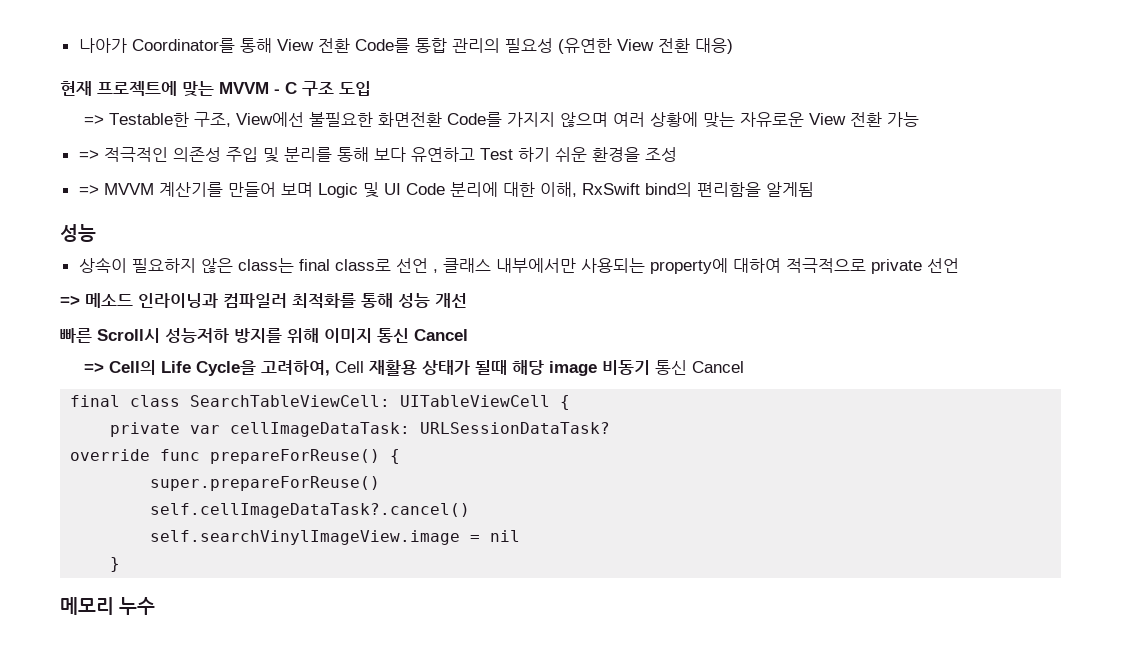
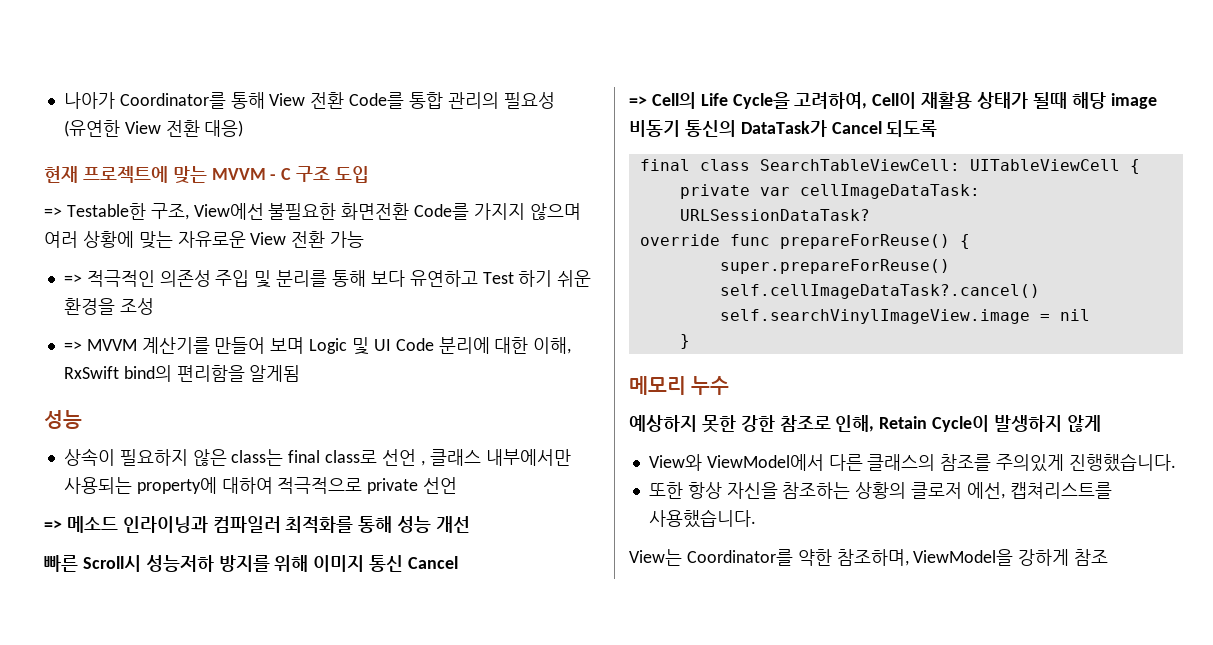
- => Cell의 Life Cycle을 고려하여, Cell 재활용 상태가 될때 해당 image 비동기 통신 Cancel
+ => Cell의 Life Cycle을 고려하여, Cell이 재활용 상태가 될때 해당 image 비동기 통신의 DataTask가 Cancel 되도록
+ 예상하지 못한 강한 참조로 인해, Retain Cycle이 발생하지 않게
+ View와 ViewModel에서 다른 클래스의 참조를 주의있게 진행했습니다.
+ 또한 항상 자신을 참조하는 상황의 클로저 에선, 캡쳐리스트를 사용했습니다.
+ View는 Coordinator를 약한 참조하며, ViewModel을 강하게 참조

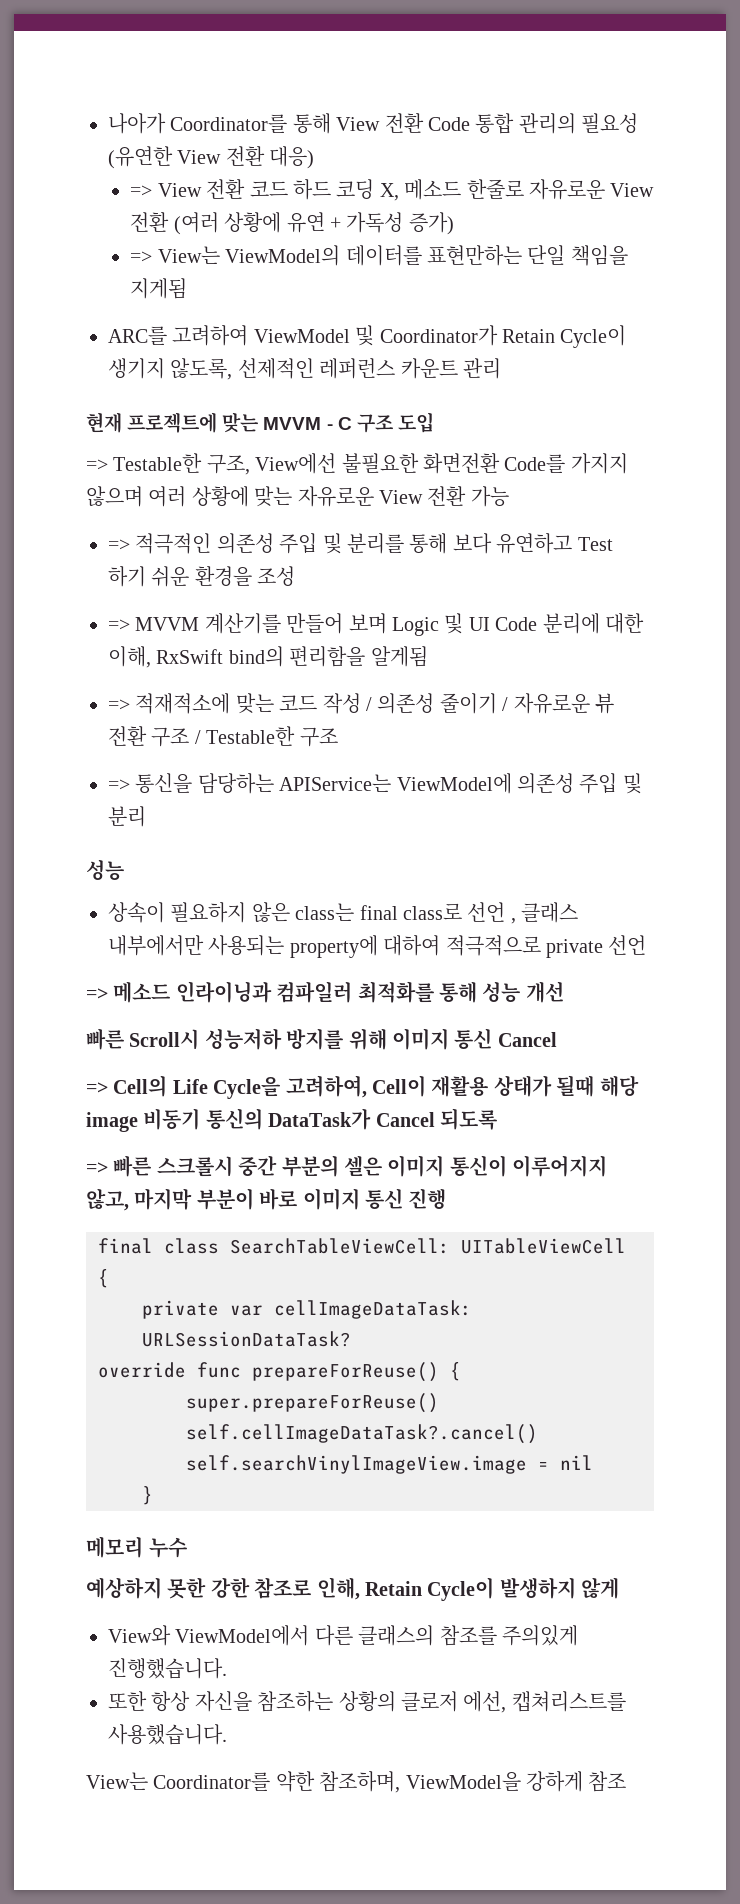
- 나아가 Coordinator를 통해 View 전환 Code를 통합 관리의 필요성 (유연한 View 전환 대응)
+ 나아가 Coordinator를 통해 View 전환 Code 통합 관리의 필요성 (유연한 View 전환 대응)
+ => View 전환 코드 하드 코딩 X, 메소드 한줄로 자유로운 View 전환 (여러 상황에 유연 + 가독성 증가)
+ => View는 ViewModel의 데이터를 표현만하는 단일 책임을 지게됨
+ ARC를 고려하여 ViewModel 및 Coordinator가 Retain Cycle이 생기지 않도록, 선제적인 레퍼런스 카운트 관리
+ => 적재적소에 맞는 코드 작성 / 의존성 줄이기 / 자유로운 뷰 전환 구조 / Testable한 구조
+ => 통신을 담당하는 APIService는 ViewModel에 의존성 주입 및 분리
+ => 빠른 스크롤시 중간 부분의 셀은 이미지 통신이 이루어지지 않고, 마지막 부분이 바로 이미지 통신 진행

